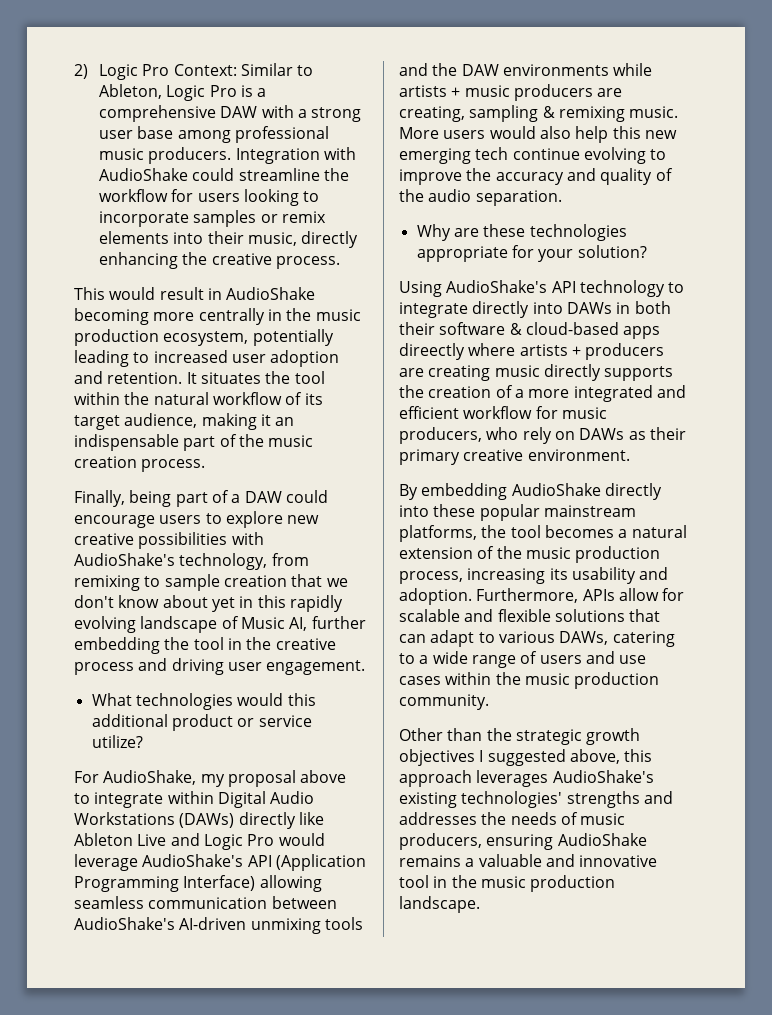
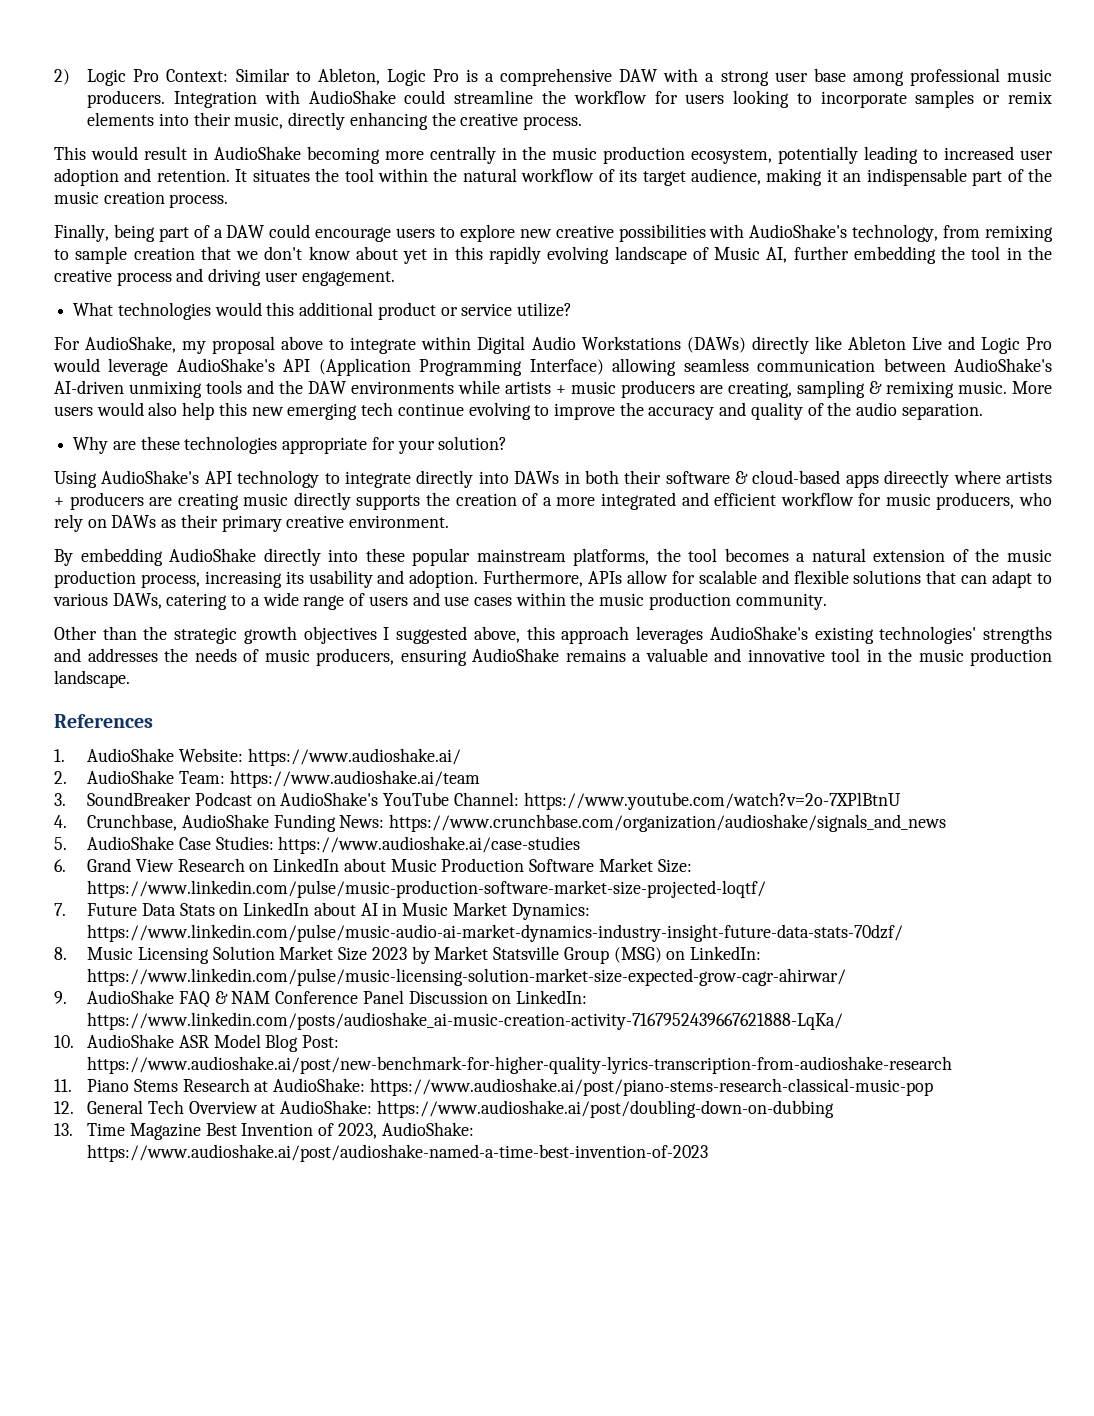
+ References
+ 1. AudioShake Website: https://www.audioshake.ai/
+ 2. AudioShake Team: https://www.audioshake.ai/team
+ 3. SoundBreaker Podcast on AudioShake's YouTube Channel: https://www.youtube.com/watch?v=2o-7XPlBtnU
+ 4. Crunchbase, AudioShake Funding News: https://www.crunchbase.com/organization/audioshake/signals_and_news
+ 5. AudioShake Case Studies: https://www.audioshake.ai/case-studies
+ 6. Grand View Research on LinkedIn about Music Production Software Market Size: https://www.linkedin.com/pulse/music-production-software-market-size-projected-loqtf/
+ 7. Future Data Stats on LinkedIn about AI in Music Market Dynamics: https://www.linkedin.com/pulse/music-audio-ai-market-dynamics-industry-insight-future-data-stats-70dzf/
+ 8. Music Licensing Solution Market Size 2023 by Market Statsville Group (MSG) on LinkedIn: https://www.linkedin.com/pulse/music-licensing-solution-market-size-expected-grow-cagr-ahirwar/
+ 9. AudioShake FAQ & NAM Conference Panel Discussion on LinkedIn: https://www.linkedin.com/posts/audioshake_ai-music-creation-activity-7167952439667621888-LqKa/
+ 10. AudioShake ASR Model Blog Post: https://www.audioshake.ai/post/new-benchmark-for-higher-quality-lyrics-transcription-from-audioshake-research
+ 11. Piano Stems Research at AudioShake: https://www.audioshake.ai/post/piano-stems-research-classical-music-pop
+ 12. General Tech Overview at AudioShake: https://www.audioshake.ai/post/doubling-down-on-dubbing
+ 13. Time Magazine Best Invention of 2023, AudioShake: https://www.audioshake.ai/post/audioshake-named-a-time-best-invention-of-2023

